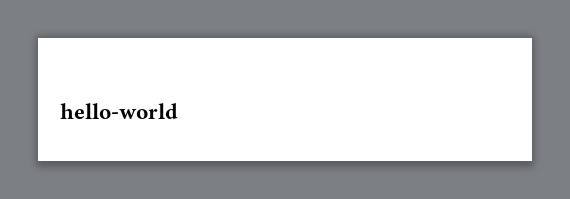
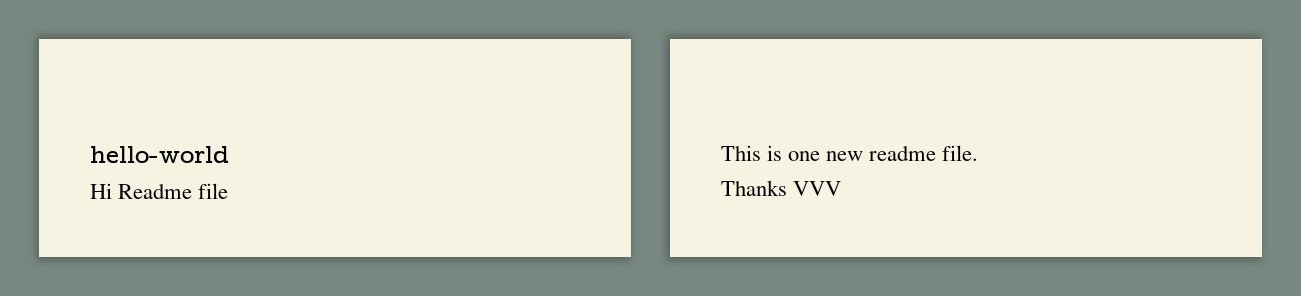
+ Hi Readme file
+ This is one new readme file.
+ Thanks VVV

